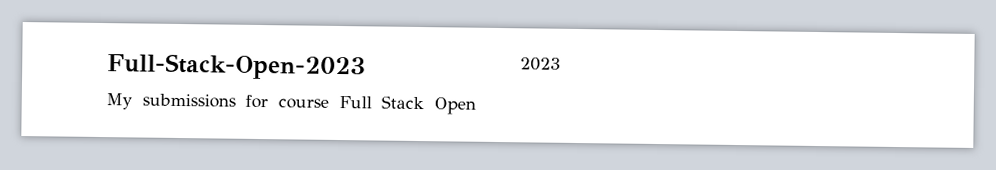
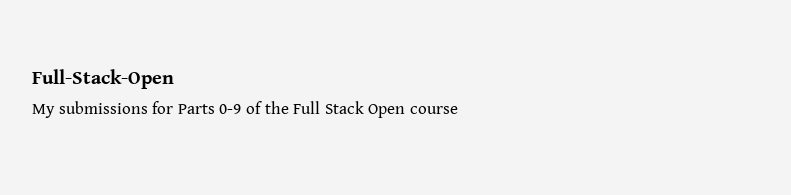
- Full-Stack-Open-2023
+ Full-Stack-Open
- My submissions for course Full Stack Open 2023
+ My submissions for Parts 0-9 of the Full Stack Open course

